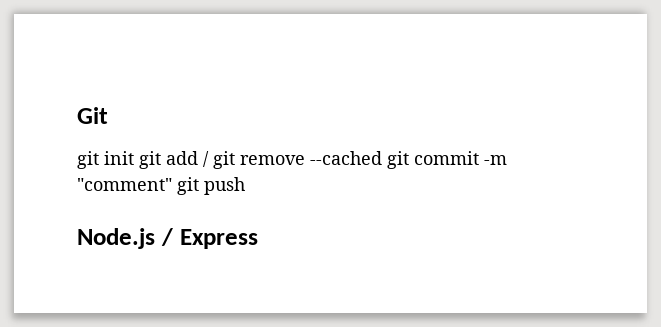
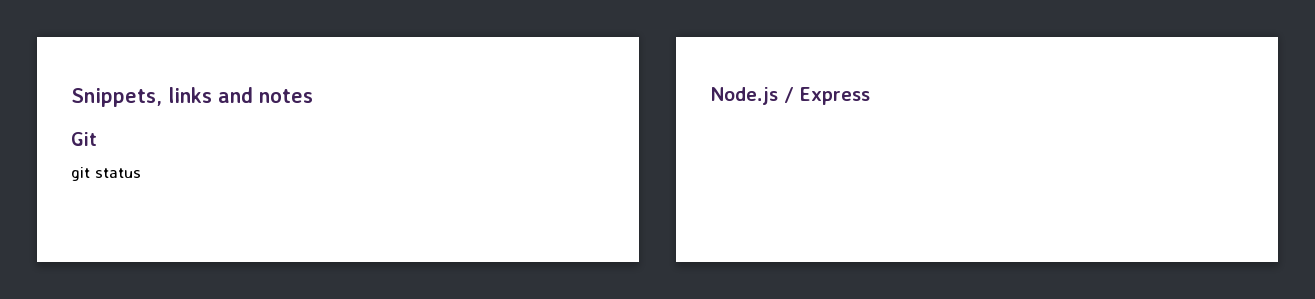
+ Snippets, links and notes
  Git
- git init git add / git remove --cached git commit -m "comment" git push
+ git status

